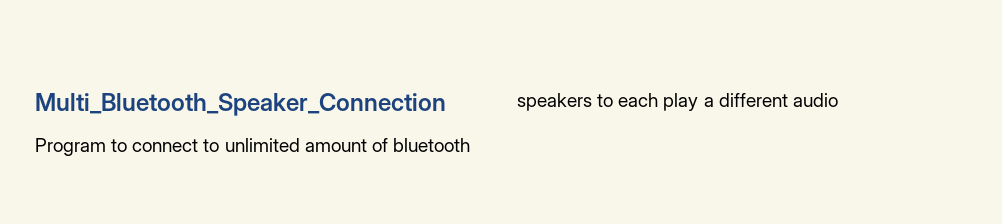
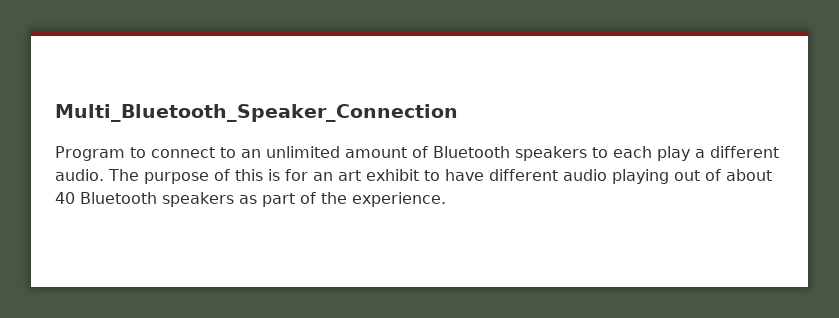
- Program to connect to unlimited amount of bluetooth speakers to each play a different audio
+ Program to connect to an unlimited amount of Bluetooth speakers to each play a different audio. The purpose of this is for an art exhibit to have different audio playing out of about 40 Bluetooth speakers as part of the experience.

